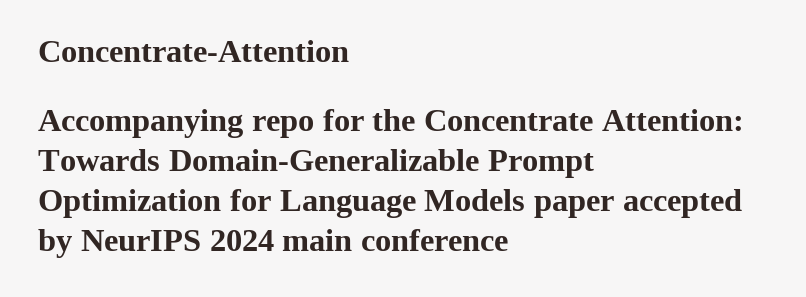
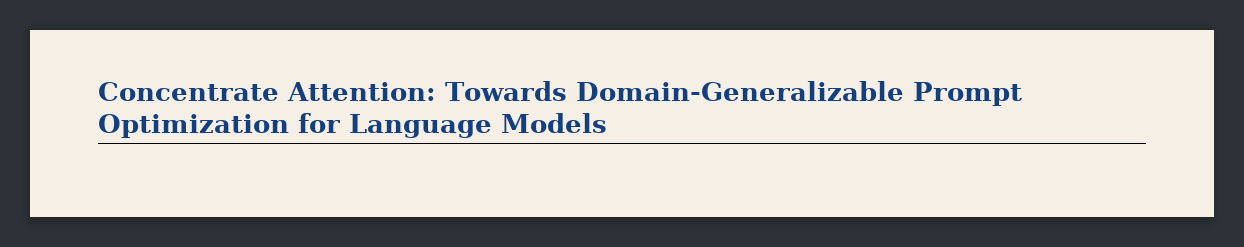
- Concentrate-Attention
- Accompanying repo for the Concentrate Attention: Towards Domain-Generalizable Prompt Optimization for Language Models paper accepted by NeurIPS 2024 main conference
+ Concentrate Attention: Towards Domain-Generalizable Prompt Optimization for Language Models

